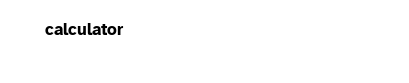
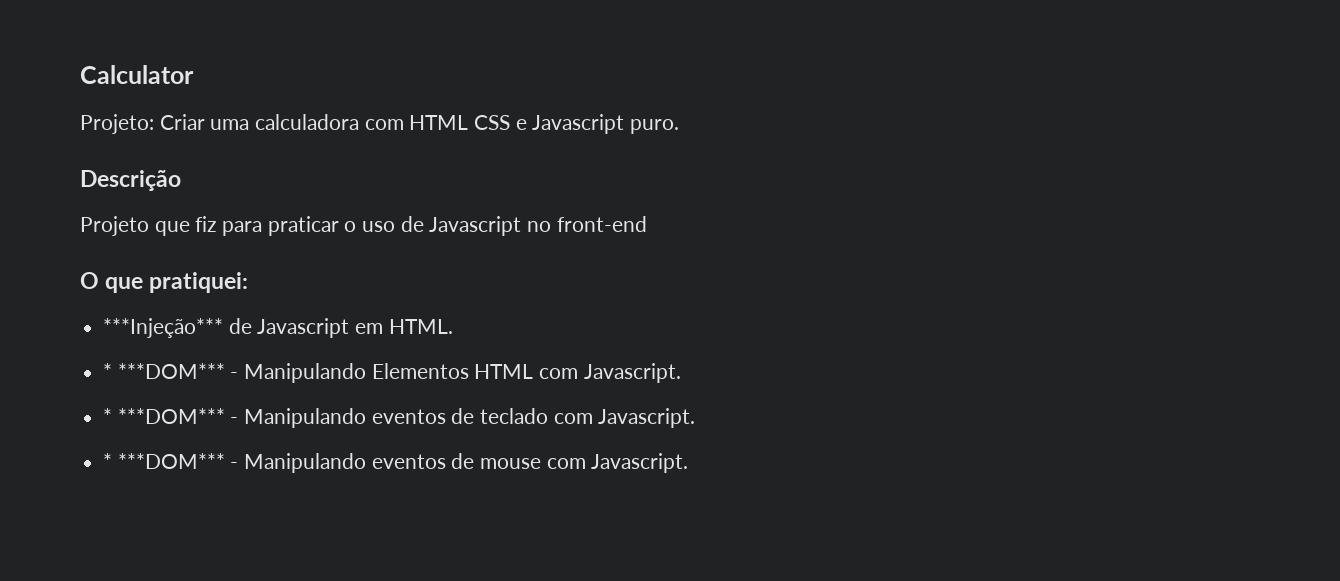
- calculator
+ Calculator
+ Projeto: Criar uma calculadora com HTML CSS e Javascript puro.
+ Descrição
+ Projeto que fiz para praticar o uso de Javascript no front-end
+ O que pratiquei:
+ ***Injeção*** de Javascript em HTML.
+ * ***DOM*** - Manipulando Elementos HTML com Javascript.
+ * ***DOM*** - Manipulando eventos de teclado com Javascript.
+ * ***DOM*** - Manipulando eventos de mouse com Javascript.

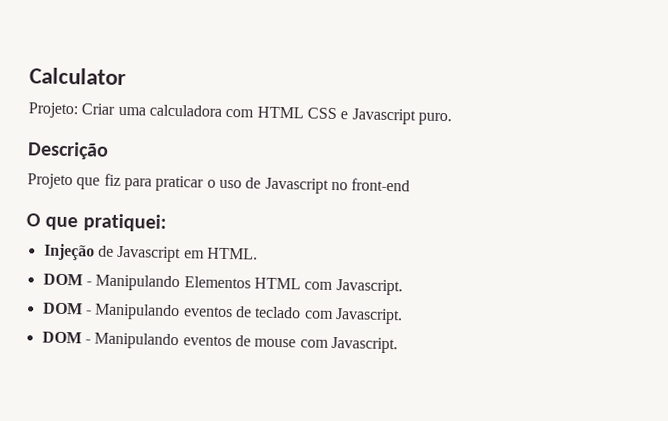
- ***Injeção*** de Javascript em HTML.
+ Injeção de Javascript em HTML.
- * ***DOM*** - Manipulando Elementos HTML com Javascript.
+ DOM - Manipulando Elementos HTML com Javascript.
- * ***DOM*** - Manipulando eventos de teclado com Javascript.
+ DOM - Manipulando eventos de teclado com Javascript.
- * ***DOM*** - Manipulando eventos de mouse com Javascript.
+ DOM - Manipulando eventos de mouse com Javascript.

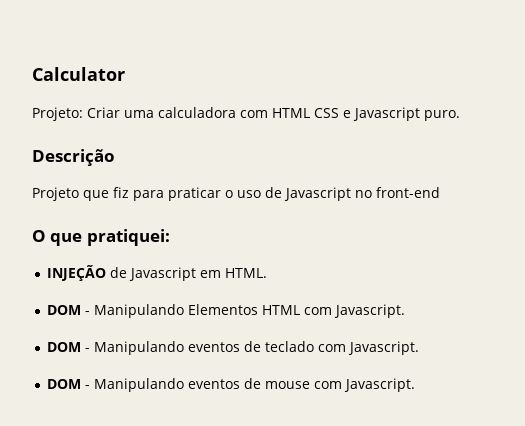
- Injeção de Javascript em HTML.
+ INJEÇÃO de Javascript em HTML.

